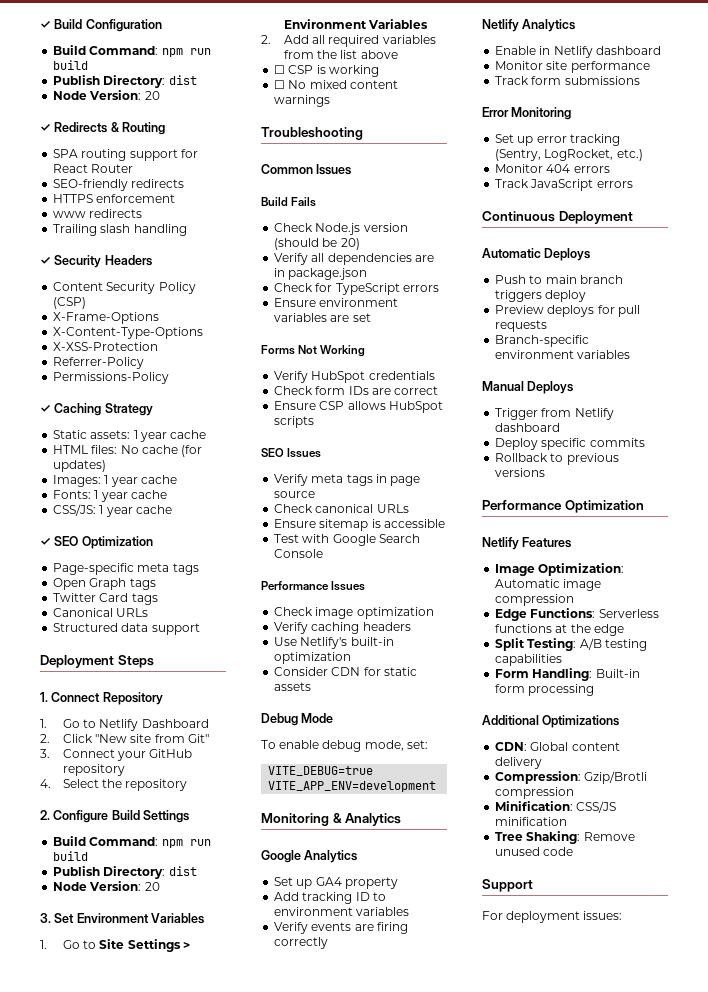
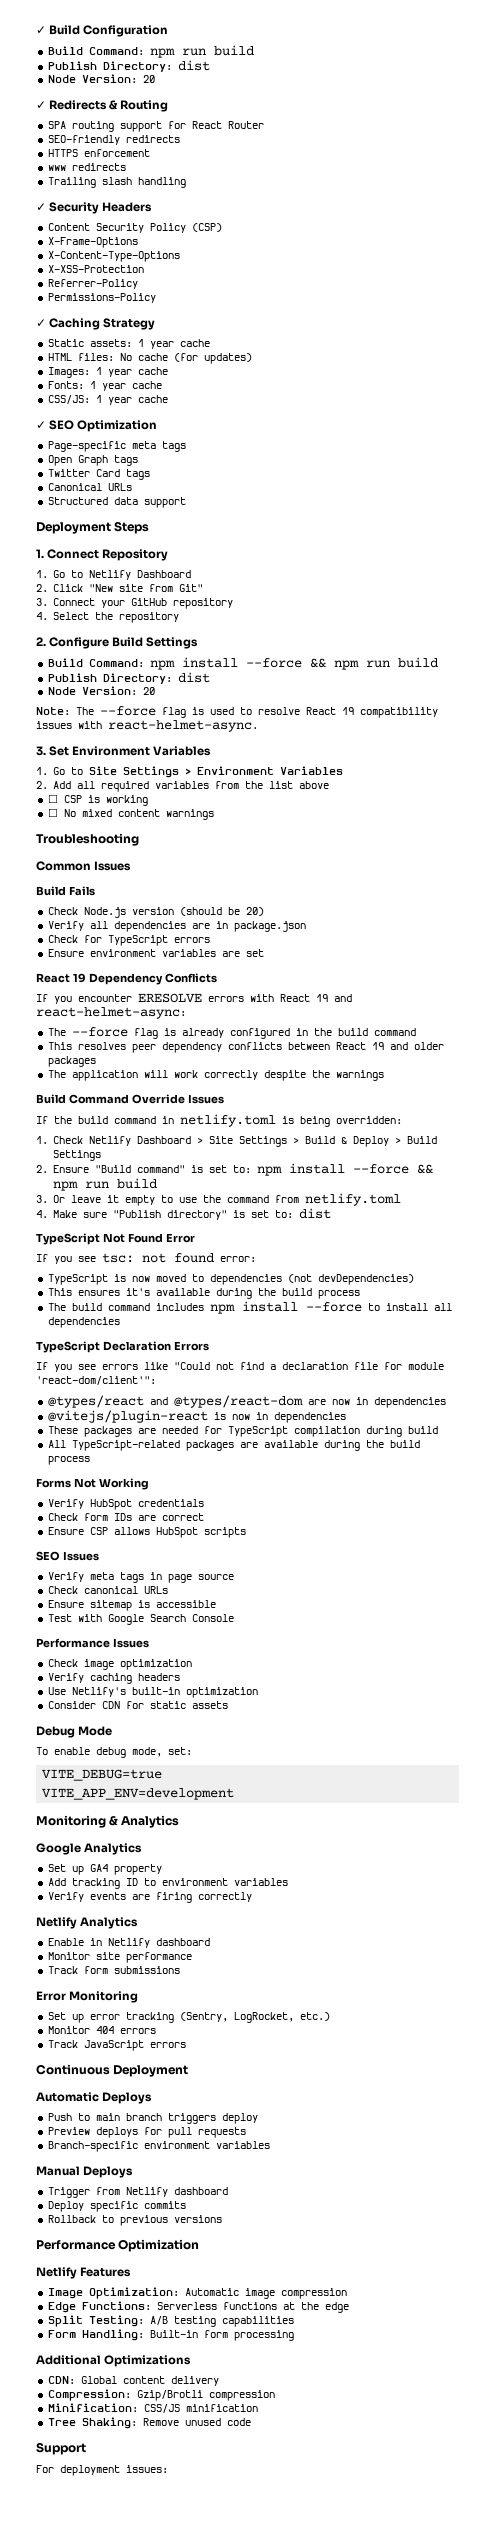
  2. Configure Build Settings
- Build Command: npm run build
+ Build Command: npm install --force && npm run build
  Publish Directory: dist
  Node Version: 20
+ Note: The --force flag is used to resolve React 19 compatibility issues with react-helmet-async.
+ React 19 Dependency Conflicts
+ If you encounter ERESOLVE errors with React 19 and react-helmet-async:
+ The --force flag is already configured in the build command
+ This resolves peer dependency conflicts between React 19 and older packages
+ The application will work correctly despite the warnings
+ Build Command Override Issues
+ If the build command in netlify.toml is being overridden:
+ 1. Check Netlify Dashboard > Site Settings > Build & Deploy > Build Settings
+ 2. Ensure "Build command" is set to: npm install --force && npm run build
+ 3. Or leave it empty to use the command from netlify.toml
+ 4. Make sure "Publish directory" is set to: dist
+ TypeScript Not Found Error
+ If you see tsc: not found error:
+ TypeScript is now moved to dependencies (not devDependencies)
+ This ensures it's available during the build process
+ The build command includes npm install --force to install all dependencies
+ TypeScript Declaration Errors
+ If you see errors like "Could not find a declaration file for module 'react-dom/client'":
+ @types/react and @types/react-dom are now in dependencies
+ @vitejs/plugin-react is now in dependencies
+ These packages are needed for TypeScript compilation during build
+ All TypeScript-related packages are available during the build process

